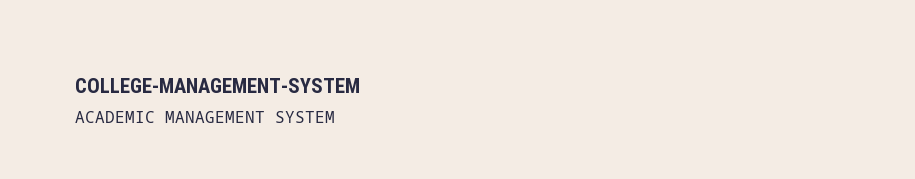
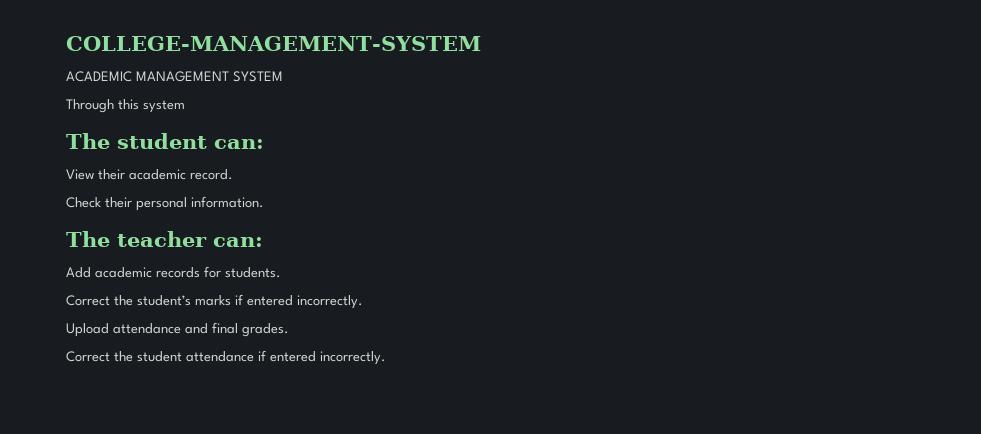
+ Through this system
+ The student can:
+ View their academic record.
+ Check their personal information.
+ The teacher can:
+ Add academic records for students.
+ Correct the student’s marks if entered incorrectly.
+ Upload attendance and final grades.
+ Correct the student attendance if entered incorrectly.

